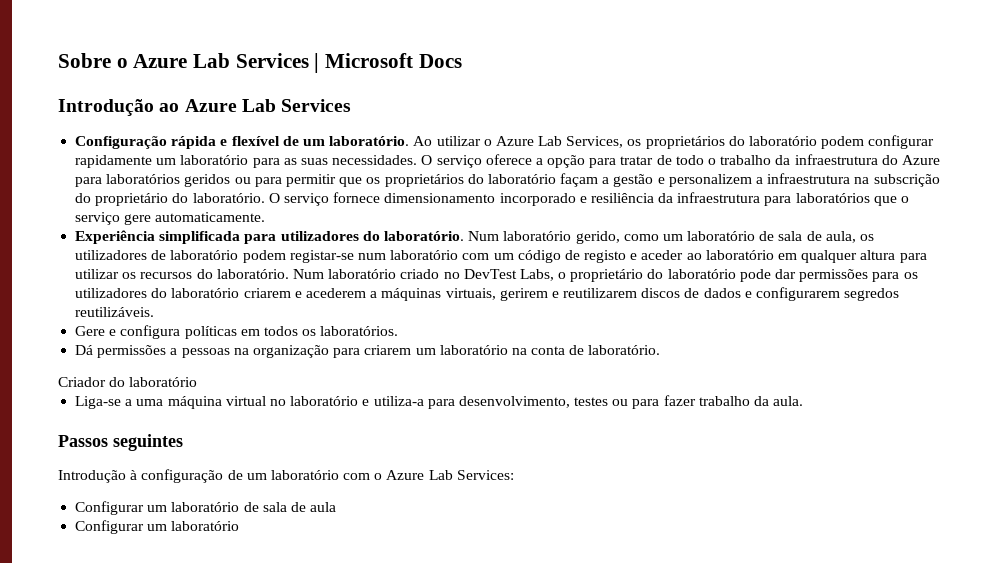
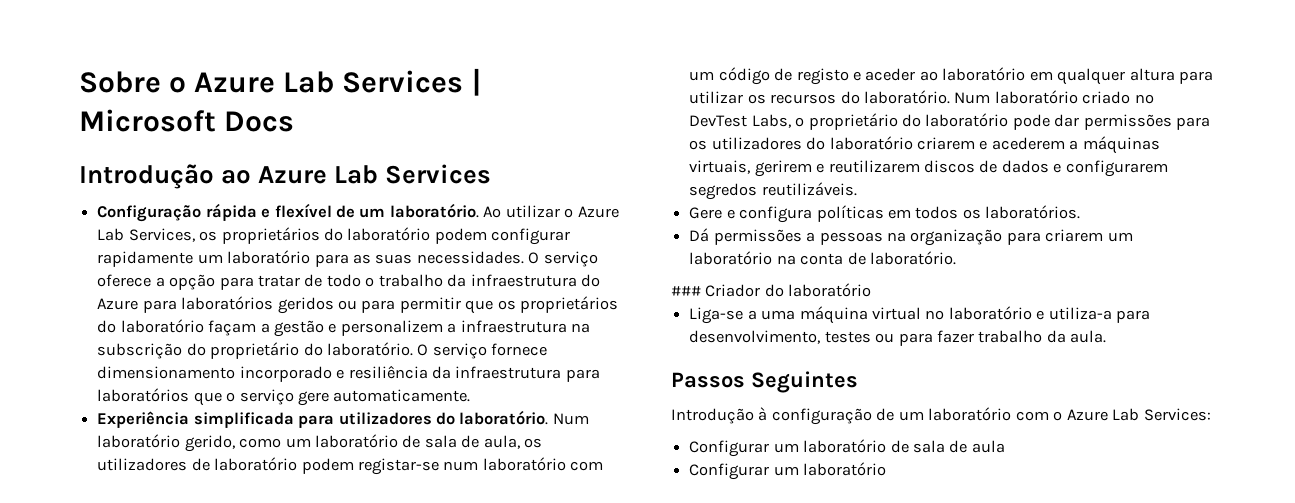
- Criador do laboratório
+ ### Criador do laboratório
- Passos seguintes
+ Passos Seguintes

